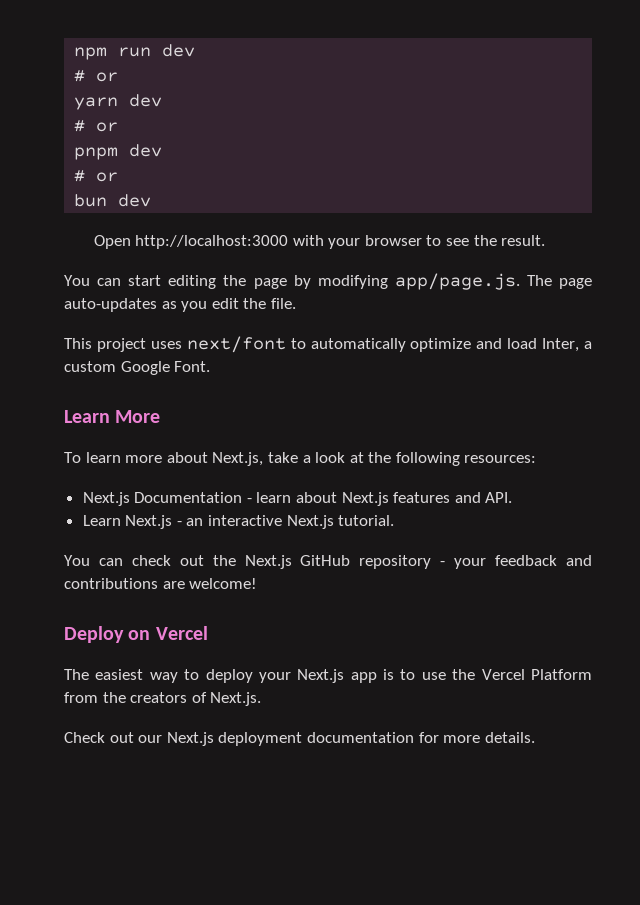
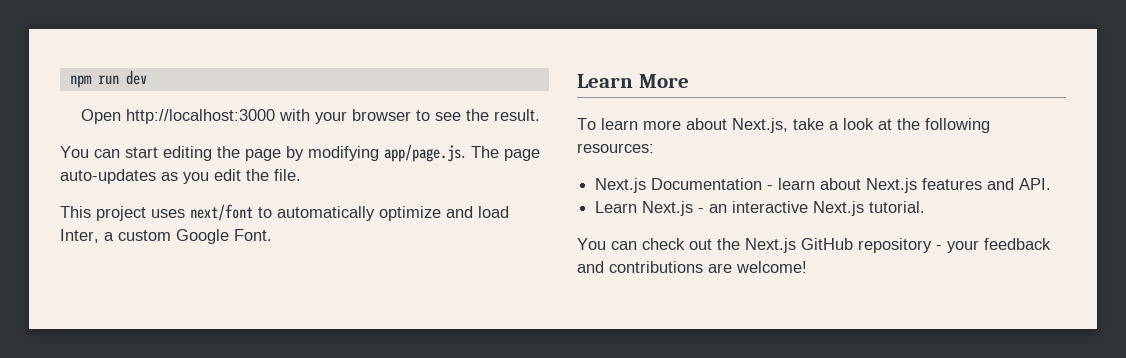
  npm run dev
- # or
- yarn dev
- # or
- pnpm dev
- # or
- bun dev
- Deploy on Vercel
- The easiest way to deploy your Next.js app is to use the Vercel Platform from the creators of Next.js.
- Check out our Next.js deployment documentation for more details.

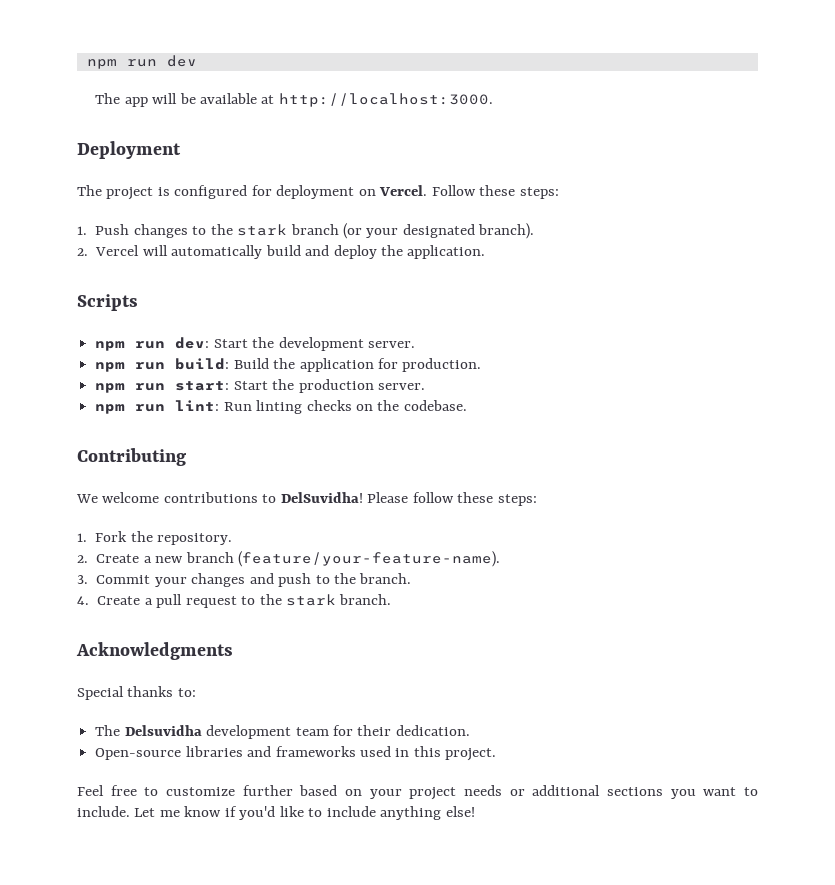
- Open http://localhost:3000 with your browser to see the result.
- You can start editing the page by modifying app/page.js. The page auto-updates as you edit the file.
- This project uses next/font to automatically optimize and load Inter, a custom Google Font.
- Learn More
- To learn more about Next.js, take a look at the following resources:
- Next.js Documentation - learn about Next.js features and API.
- Learn Next.js - an interactive Next.js tutorial.
- You can check out the Next.js GitHub repository - your feedback and contributions are welcome!
+ The app will be available at http://localhost:3000.
+ Deployment
+ The project is configured for deployment on Vercel. Follow these steps:
+ 1. Push changes to the stark branch (or your designated branch).
+ 2. Vercel will automatically build and deploy the application.
+ Scripts
+ npm run dev: Start the development server.
+ npm run build: Build the application for production.
+ npm run start: Start the production server.
+ npm run lint: Run linting checks on the codebase.
+ Contributing
+ We welcome contributions to DelSuvidha! Please follow these steps:
+ 1. Fork the repository.
+ 2. Create a new branch (feature/your-feature-name).
+ 3. Commit your changes and push to the branch.
+ 4. Create a pull request to the stark branch.
+ Acknowledgments
+ Special thanks to:
+ The Delsuvidha development team for their dedication.
+ Open-source libraries and frameworks used in this project.
+ Feel free to customize further based on your project needs or additional sections you want to include. Let me know if you'd like to include anything else!

